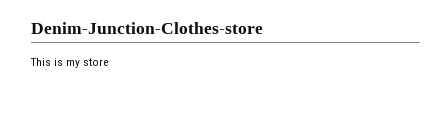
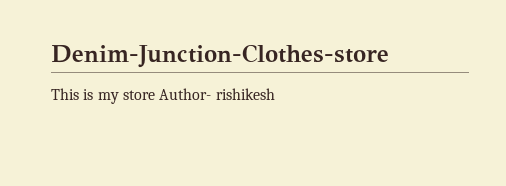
- This is my store
+ This is my store Author- rishikesh

